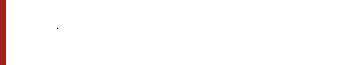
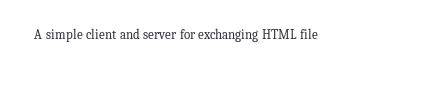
- .
+ A simple client and server for exchanging HTML file

